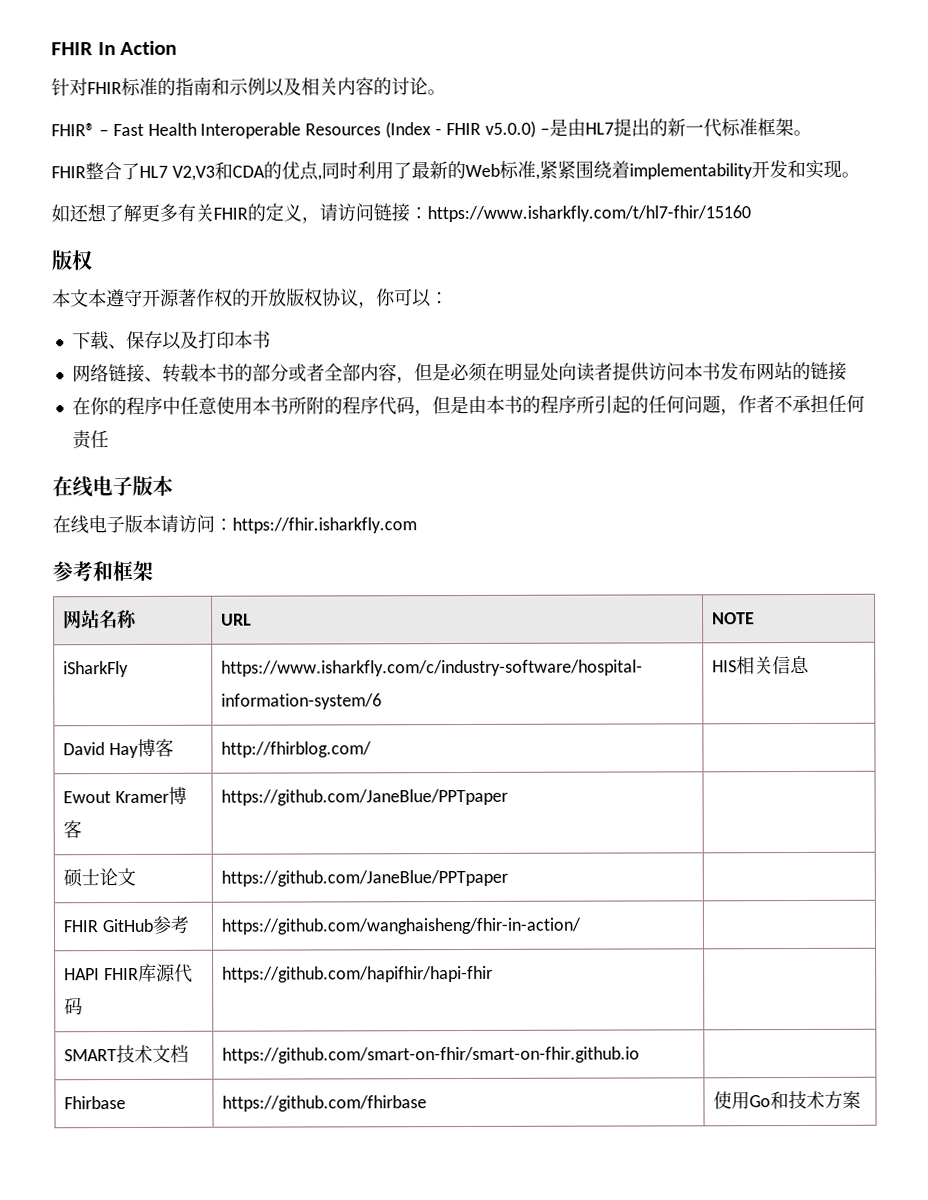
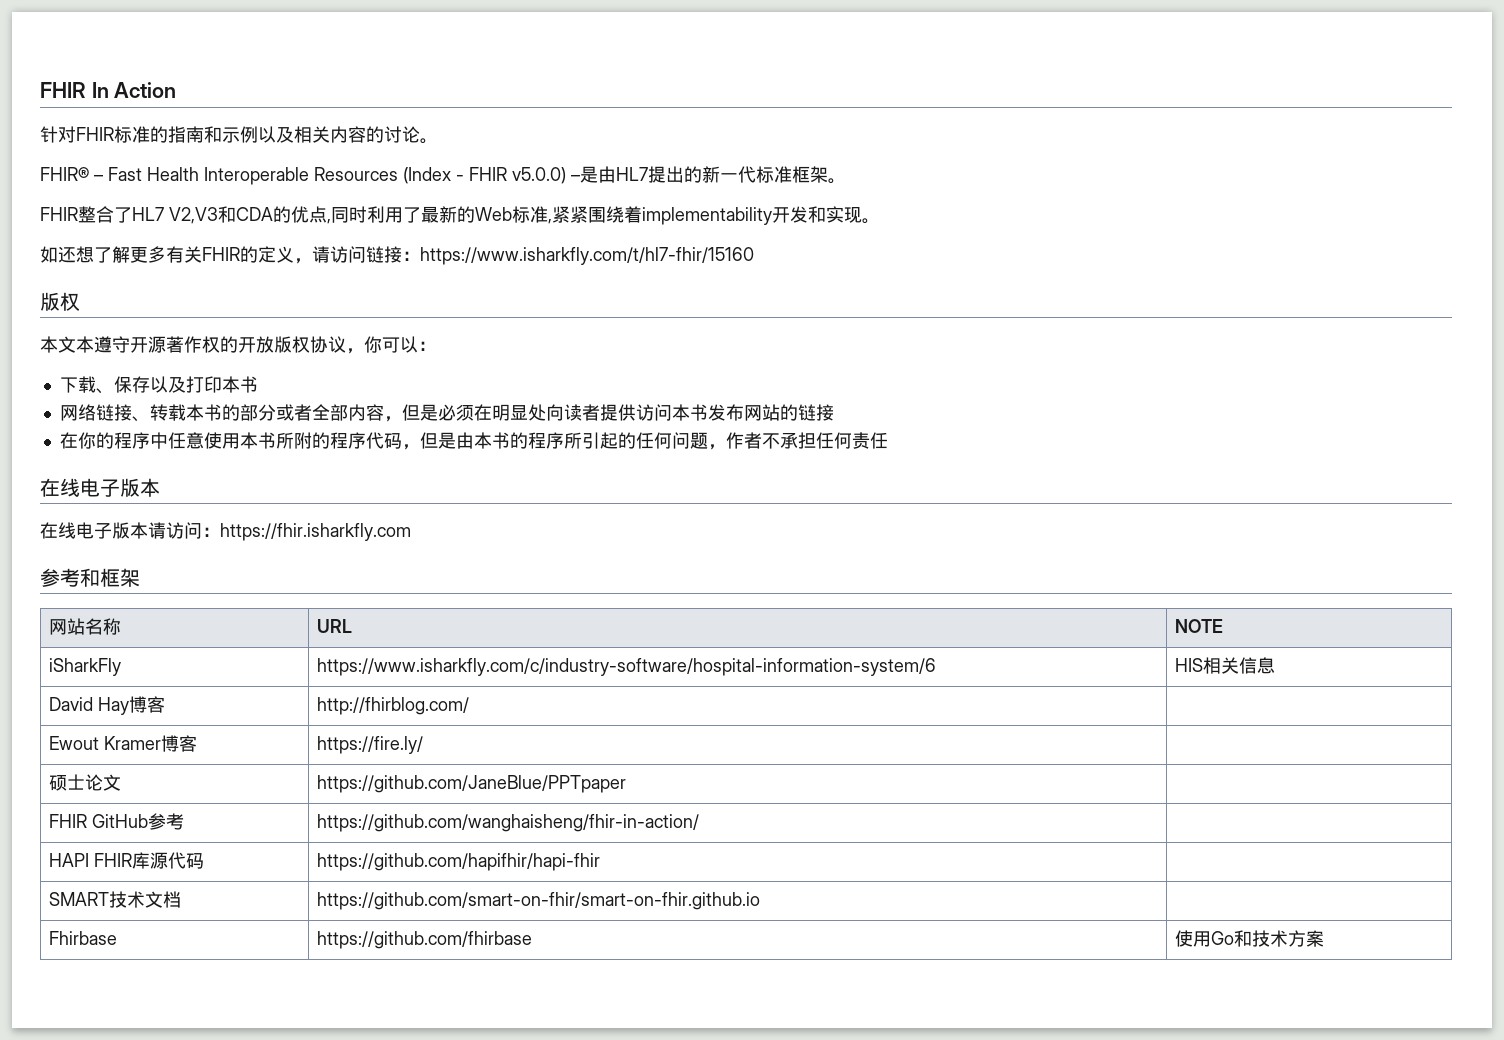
- Ewout Kramer博客 | https://github.com/JaneBlue/PPTpaper |
+ Ewout Kramer博客 | https://fire.ly/ |

